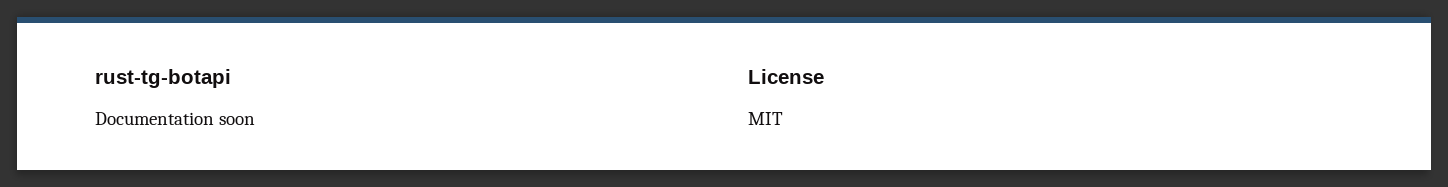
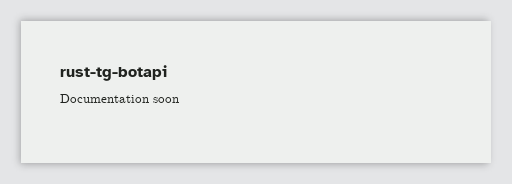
- License
- MIT

